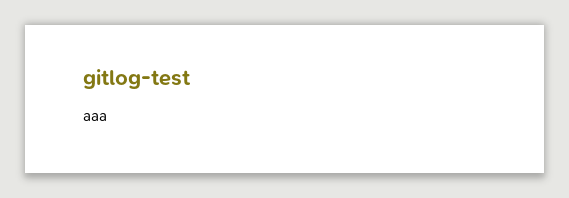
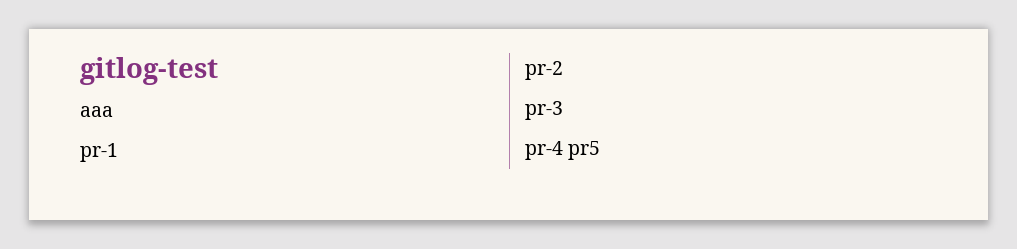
+ pr-1
+ pr-2
+ pr-3
+ pr-4 pr5

